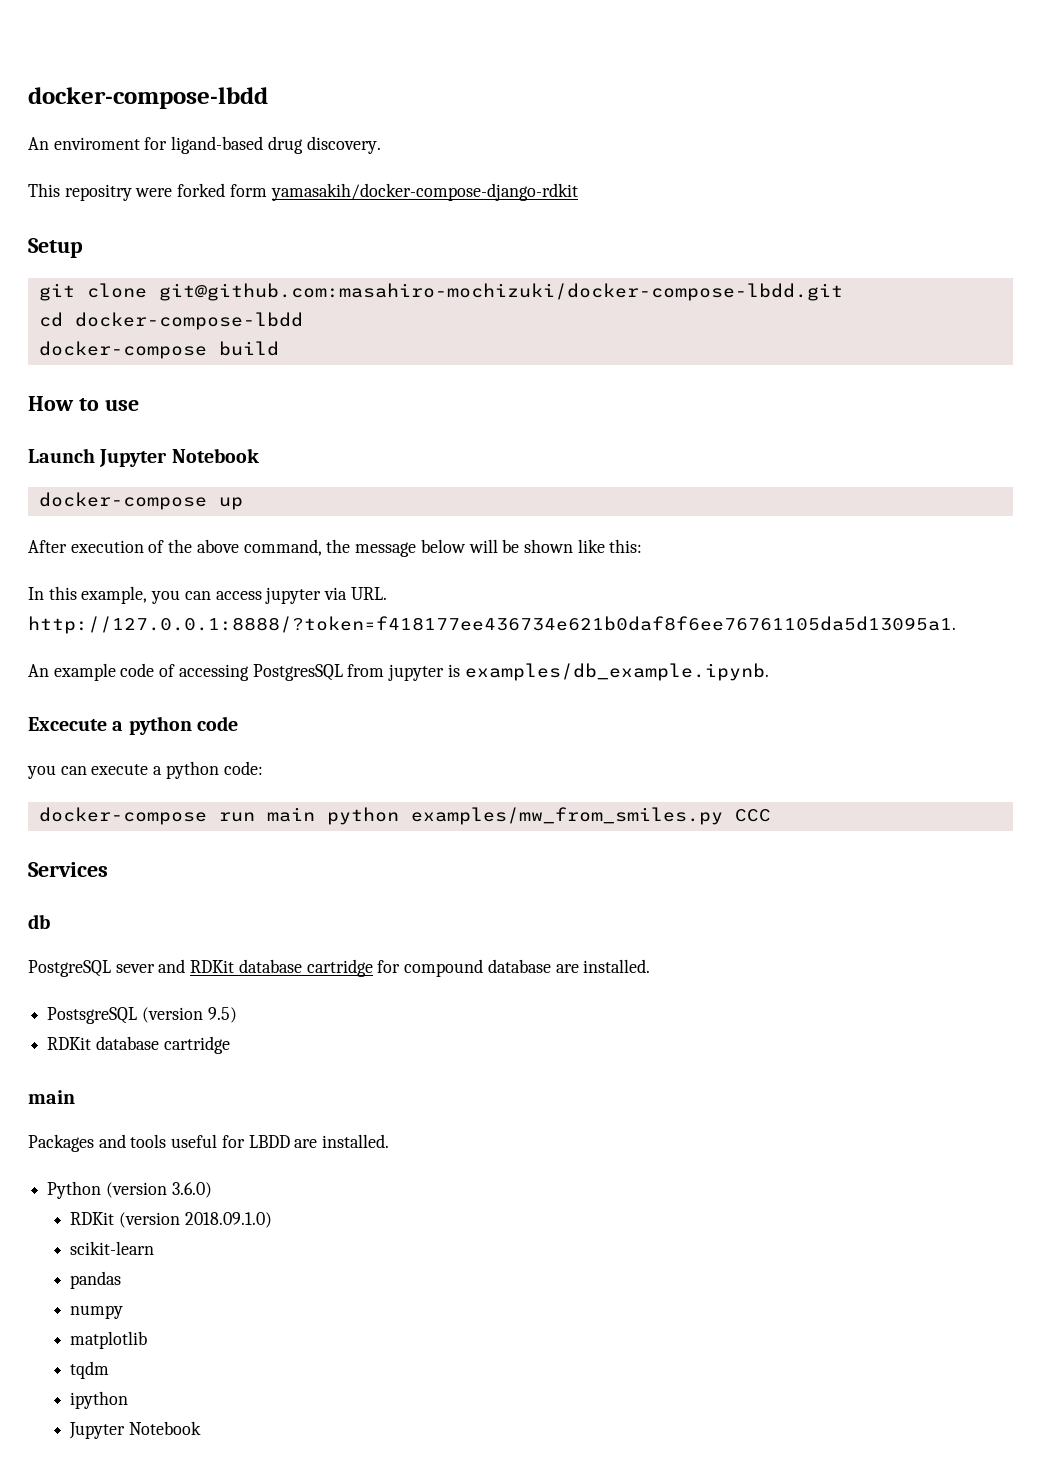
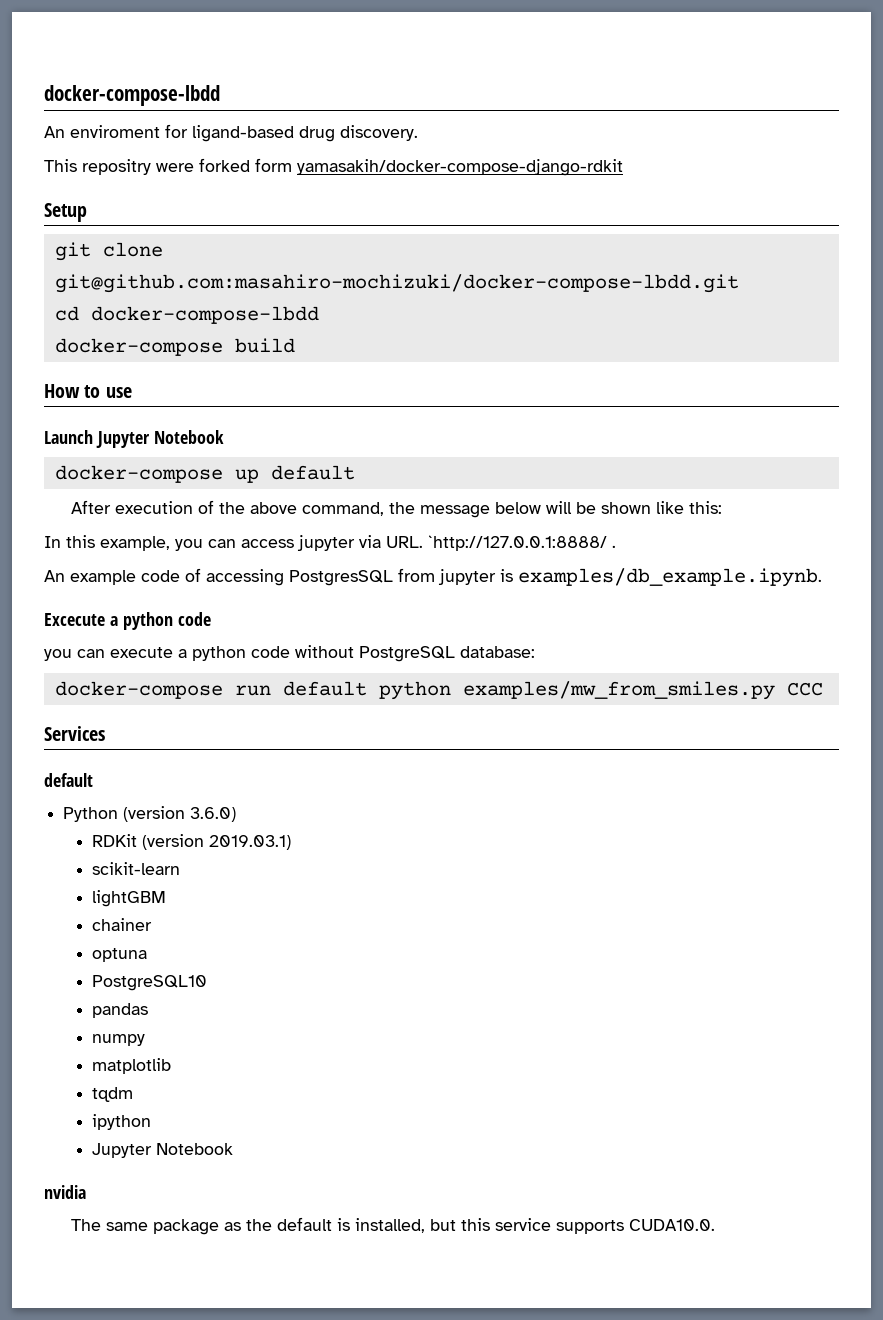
- docker-compose up
+ docker-compose up default
- In this example, you can access jupyter via URL. http://127.0.0.1:8888/?token=f418177ee436734e621b0daf8f6ee76761105da5d13095a1.
+ In this example, you can access jupyter via URL. `http://127.0.0.1:8888/ .
- you can execute a python code:
+ you can execute a python code without PostgreSQL database:
- docker-compose run main python examples/mw_from_smiles.py CCC
+ docker-compose run default python examples/mw_from_smiles.py CCC
  Services
- db
- PostgreSQL sever and RDKit database cartridge for compound database are installed.
- PostsgreSQL (version 9.5)
- RDKit database cartridge
- main
- Packages and tools useful for LBDD are installed.
+ default
- RDKit (version 2018.09.1.0)
+ RDKit (version 2019.03.1)
+ lightGBM
+ chainer
+ optuna
+ PostgreSQL10
+ nvidia
+ The same package as the default is installed, but this service supports CUDA10.0.

